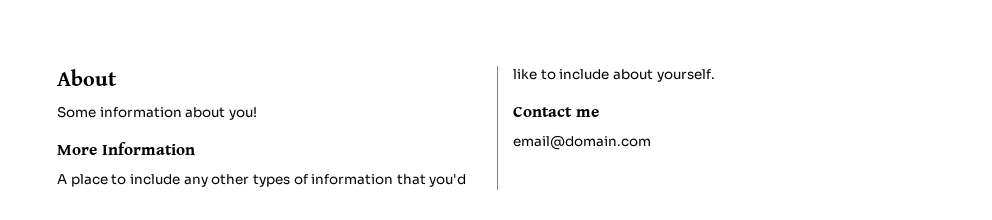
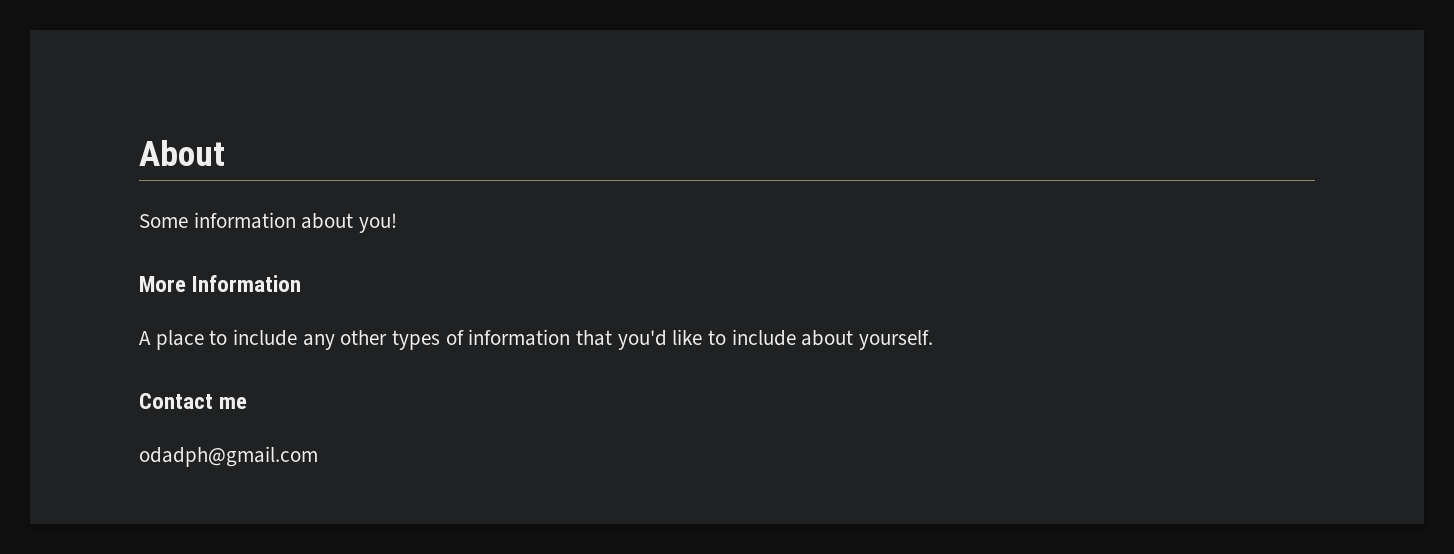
- email@domain.com
+ odadph@gmail.com

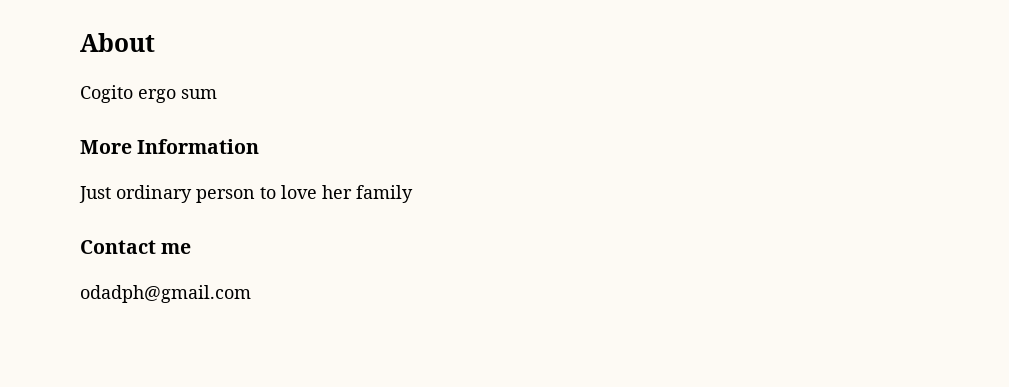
- Some information about you!
+ Cogito ergo sum
  More Information
- A place to include any other types of information that you'd like to include about yourself.
+ Just ordinary person to love her family

